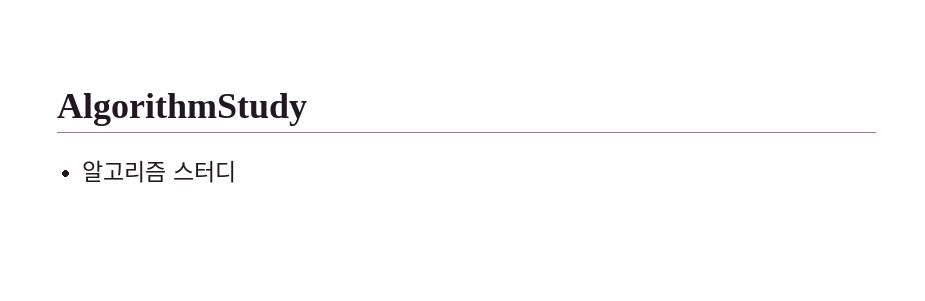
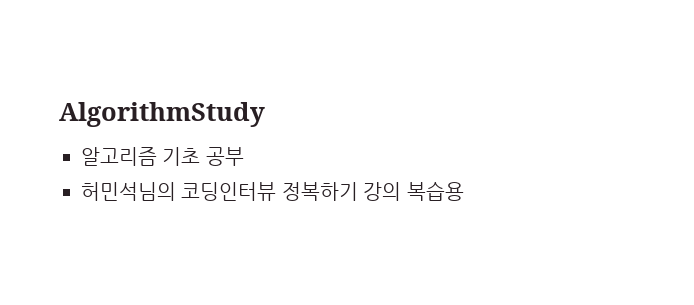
- 알고리즘 스터디
+ 알고리즘 기초 공부
+ 허민석님의 코딩인터뷰 정복하기 강의 복습용

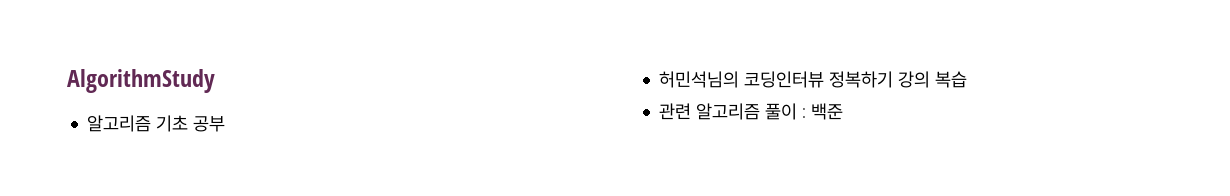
- 허민석님의 코딩인터뷰 정복하기 강의 복습용
+ 허민석님의 코딩인터뷰 정복하기 강의 복습
+ 관련 알고리즘 풀이 : 백준

